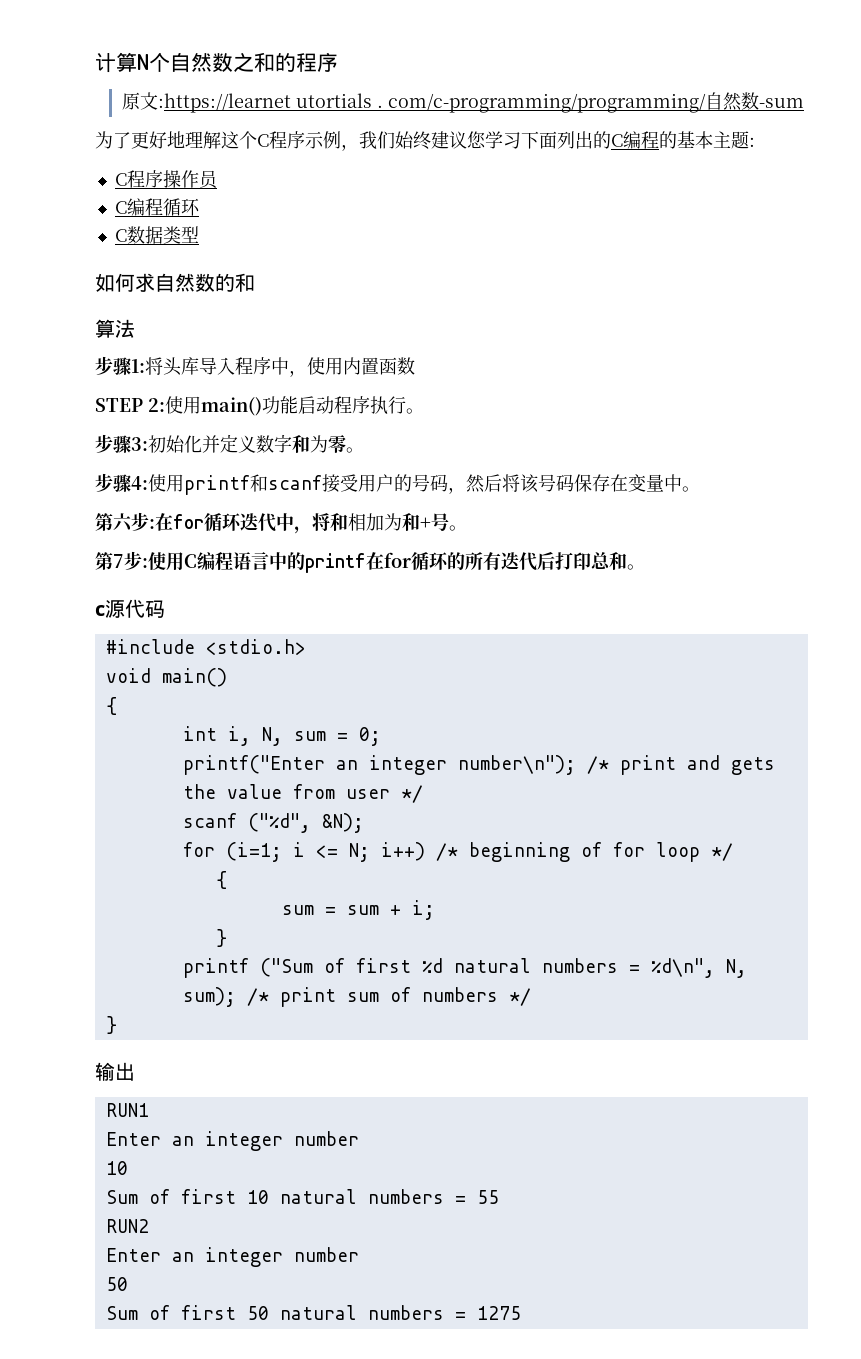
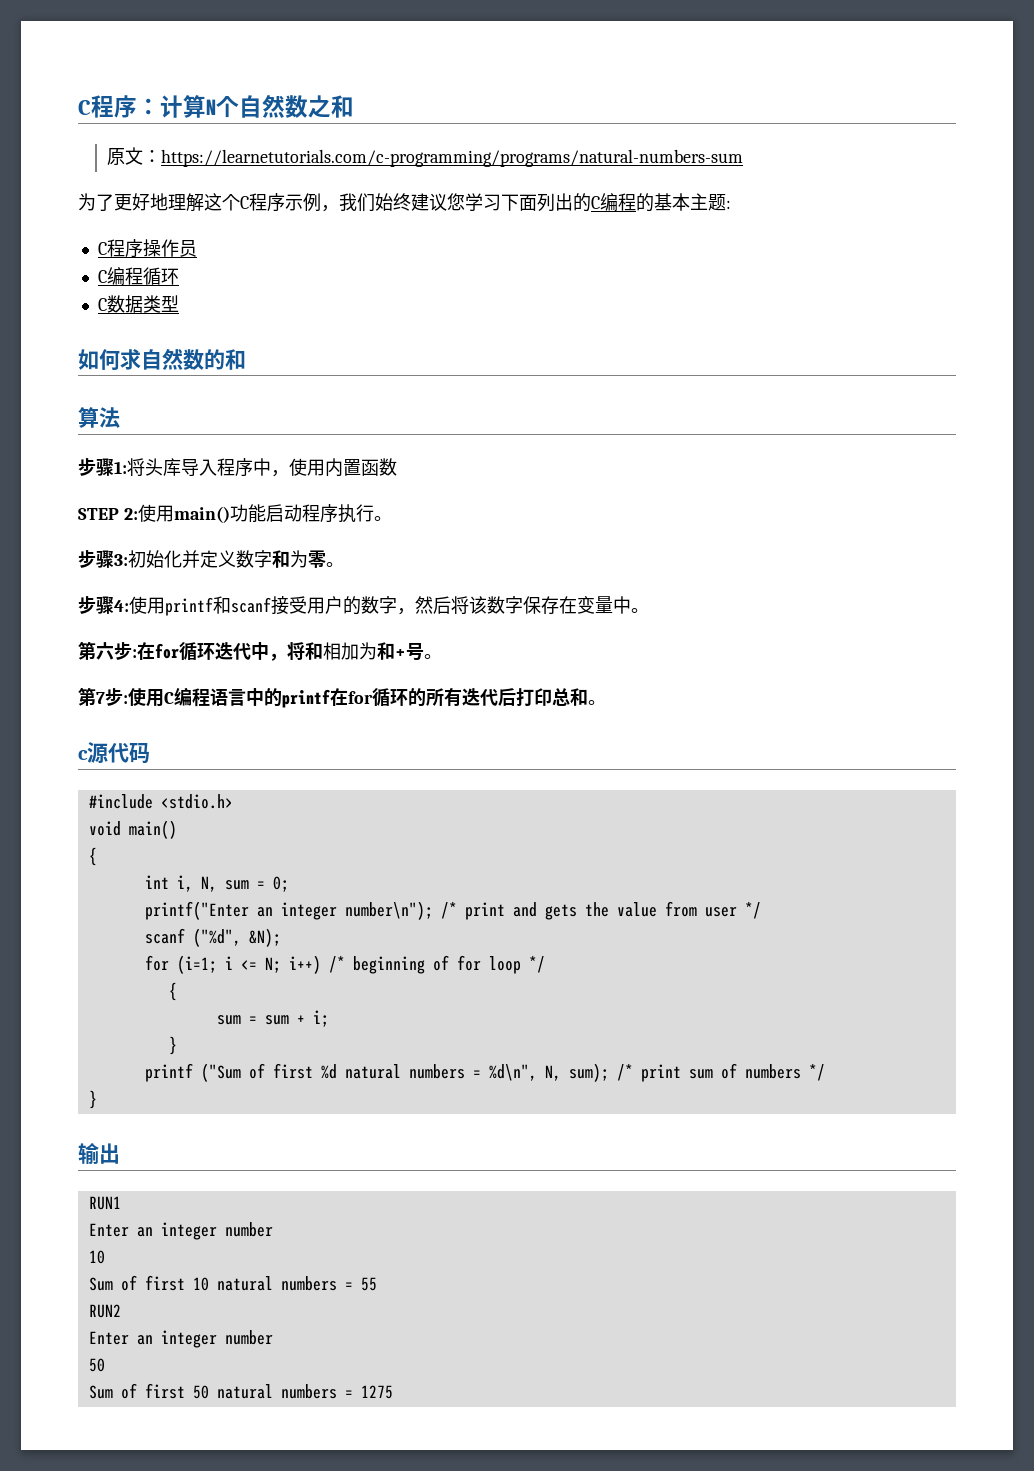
- 计算N个自然数之和的程序
+ C程序：计算N个自然数之和
- 原文:https://learnet utortials . com/c-programming/programming/自然数-sum
+ 原文：https://learnetutorials.com/c-programming/programs/natural-numbers-sum
- 步骤4:使用printf和scanf接受用户的号码，然后将该号码保存在变量中。
+ 步骤4:使用printf和scanf接受用户的数字，然后将该数字保存在变量中。

